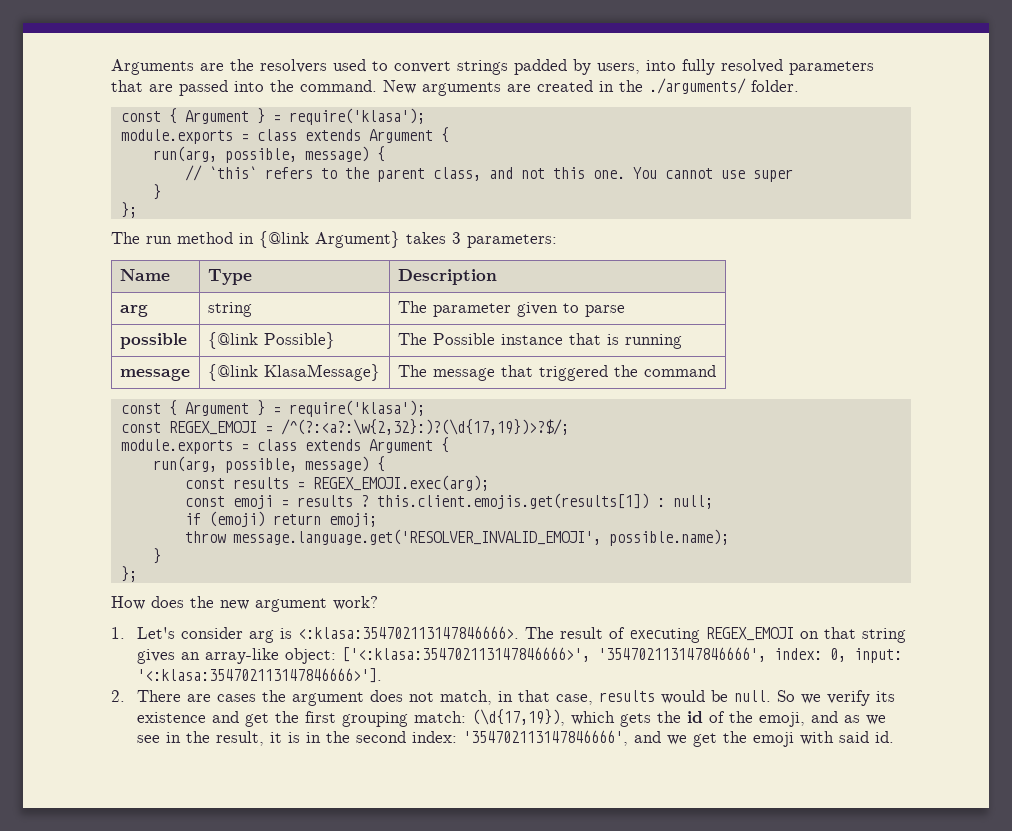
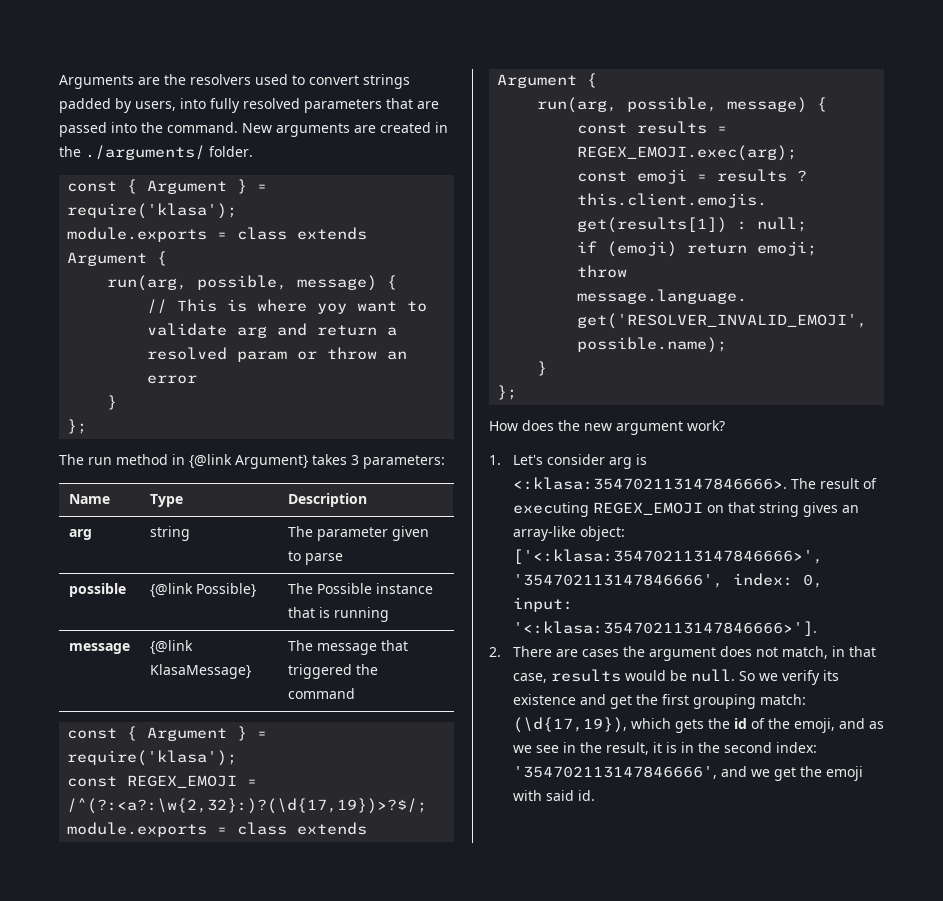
- // `this` refers to the parent class, and not this one. You cannot use super
+ // This is where yoy want to validate arg and return a resolved param or throw an error

